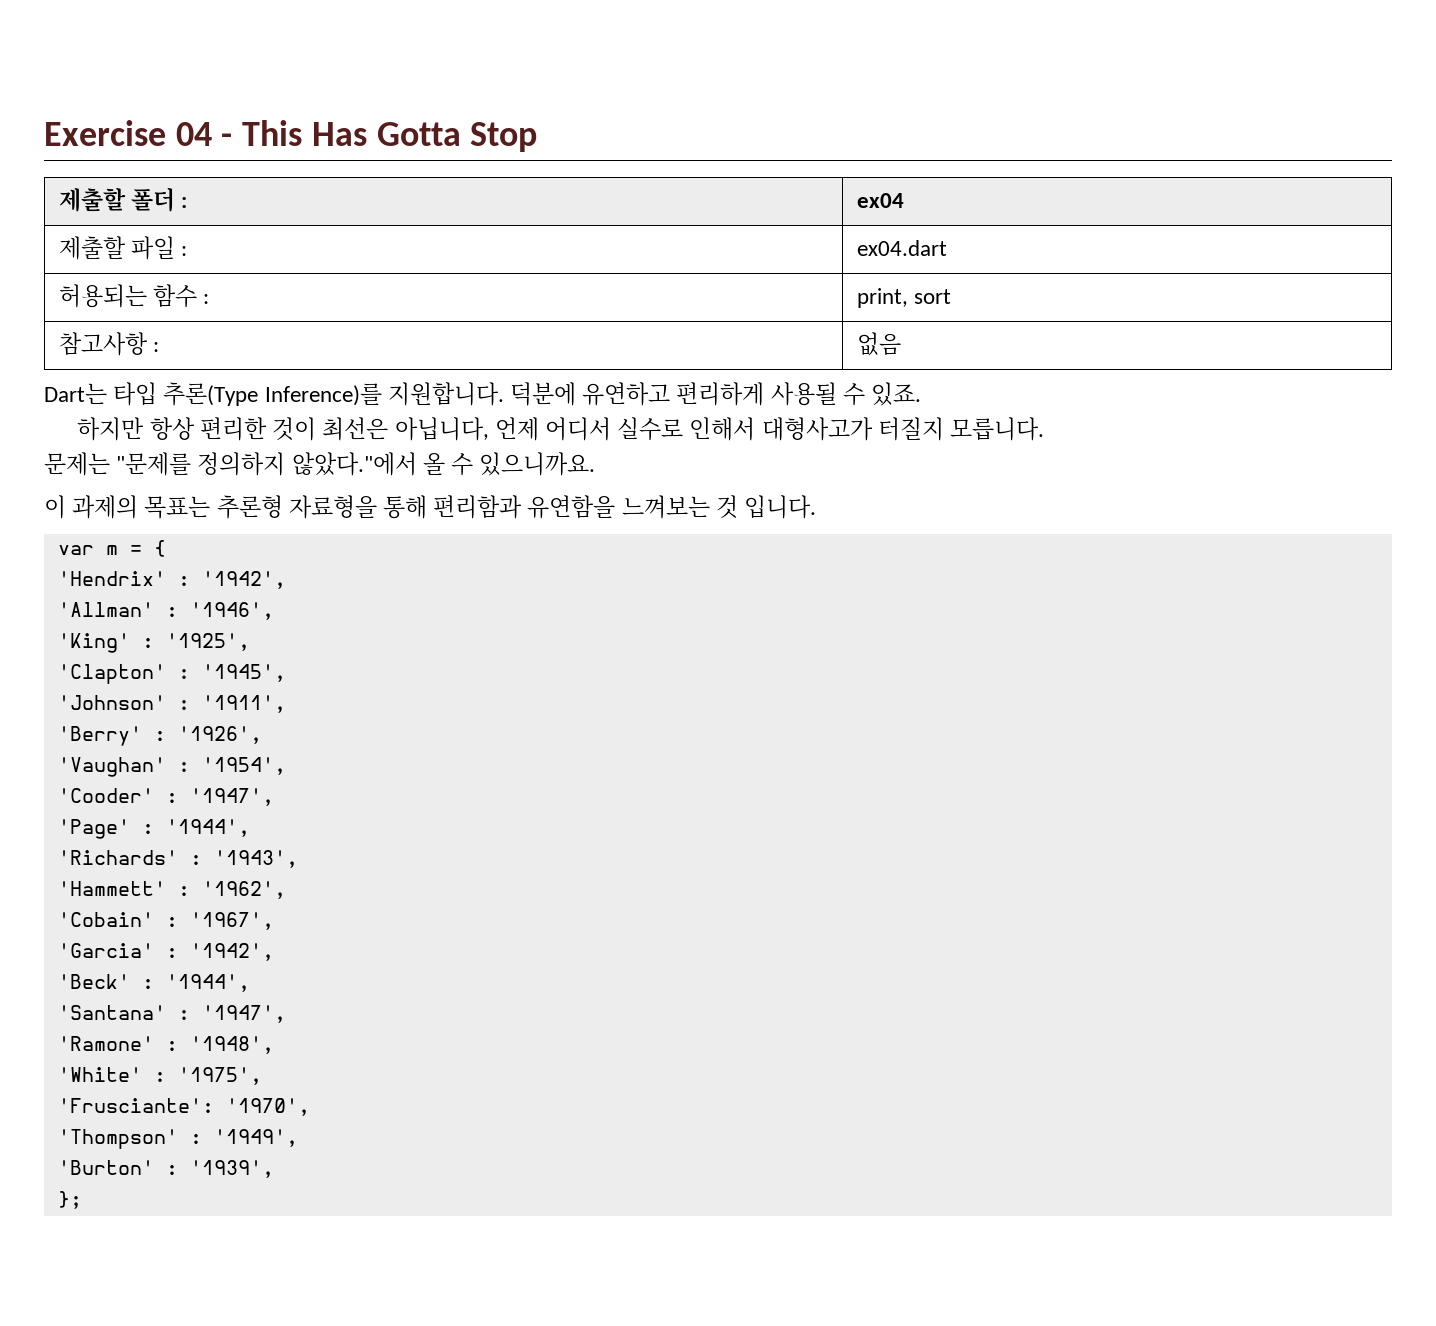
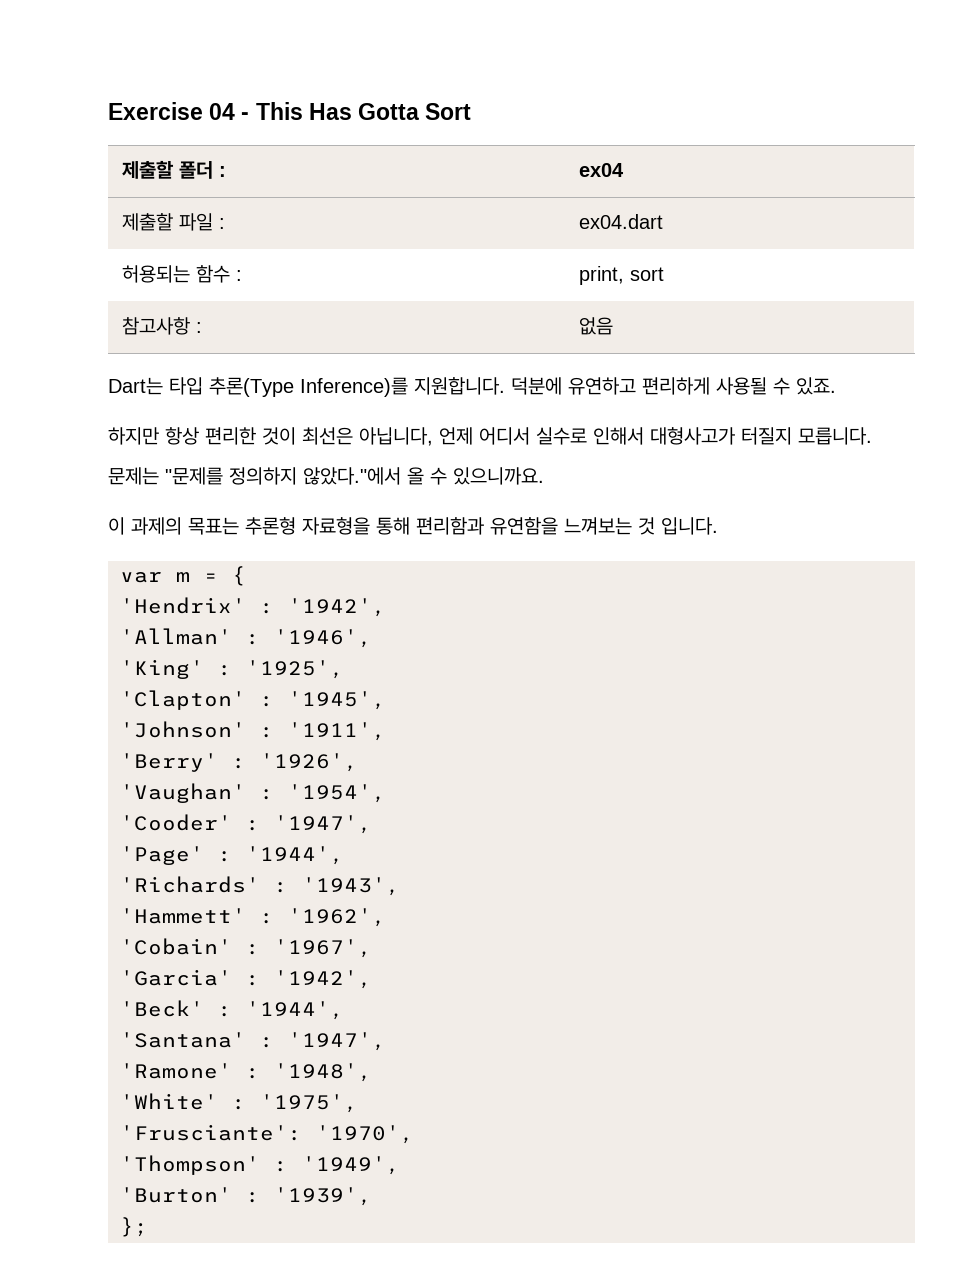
- Exercise 04 - This Has Gotta Stop
+ Exercise 04 - This Has Gotta Sort

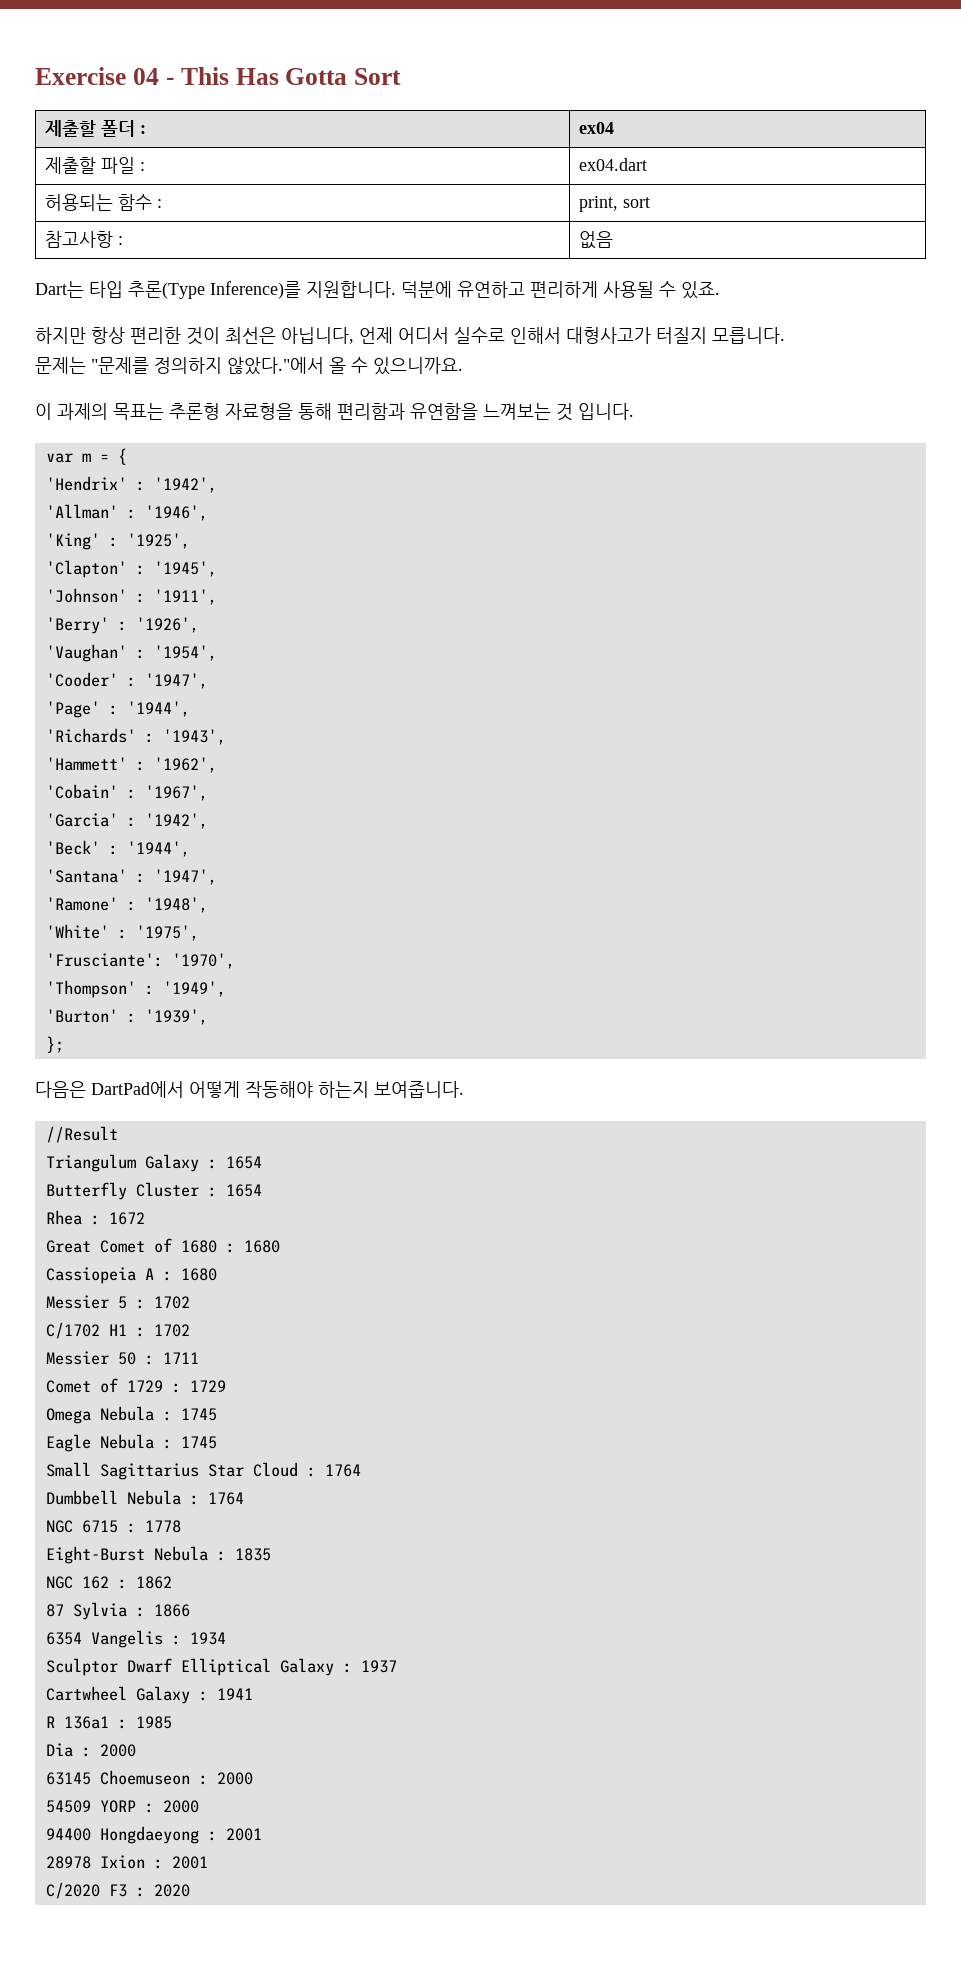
+ 다음은 DartPad에서 어떻게 작동해야 하는지 보여줍니다.
+ //Result
+ Triangulum Galaxy : 1654
+ Butterfly Cluster : 1654
+ Rhea : 1672
+ Great Comet of 1680 : 1680
+ Cassiopeia A : 1680
+ Messier 5 : 1702
+ C/1702 H1 : 1702
+ Messier 50 : 1711
+ Comet of 1729 : 1729
+ Omega Nebula : 1745
+ Eagle Nebula : 1745
+ Small Sagittarius Star Cloud : 1764
+ Dumbbell Nebula : 1764
+ NGC 6715 : 1778
+ Eight-Burst Nebula : 1835
+ NGC 162 : 1862
+ 87 Sylvia : 1866
+ 6354 Vangelis : 1934
+ Sculptor Dwarf Elliptical Galaxy : 1937
+ Cartwheel Galaxy : 1941
+ R 136a1 : 1985
+ Dia : 2000
+ 63145 Choemuseon : 2000
+ 54509 YORP : 2000
+ 94400 Hongdaeyong : 2001
+ 28978 Ixion : 2001
+ C/2020 F3 : 2020

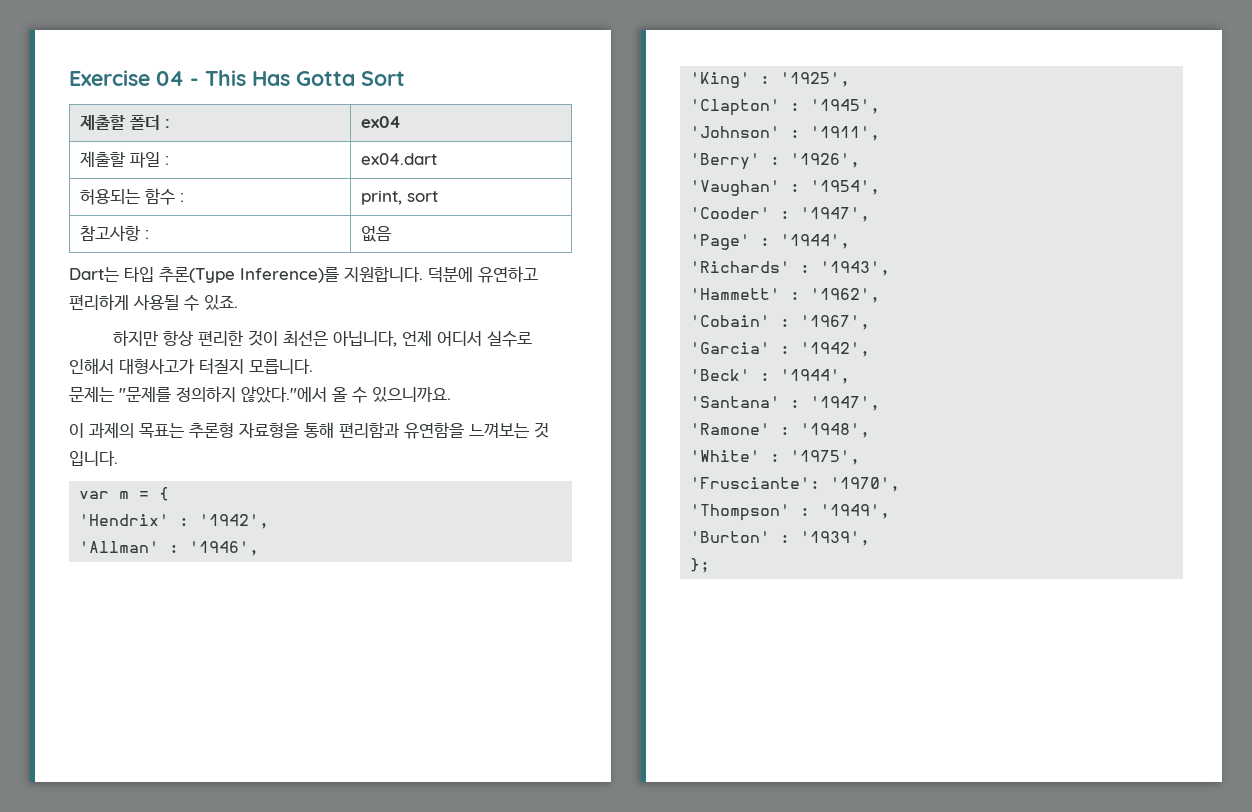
- 다음은 DartPad에서 어떻게 작동해야 하는지 보여줍니다.
- //Result
- Triangulum Galaxy : 1654
- Butterfly Cluster : 1654
- Rhea : 1672
- Great Comet of 1680 : 1680
- Cassiopeia A : 1680
- Messier 5 : 1702
- C/1702 H1 : 1702
- Messier 50 : 1711
- Comet of 1729 : 1729
- Omega Nebula : 1745
- Eagle Nebula : 1745
- Small Sagittarius Star Cloud : 1764
- Dumbbell Nebula : 1764
- NGC 6715 : 1778
- Eight-Burst Nebula : 1835
- NGC 162 : 1862
- 87 Sylvia : 1866
- 6354 Vangelis : 1934
- Sculptor Dwarf Elliptical Galaxy : 1937
- Cartwheel Galaxy : 1941
- R 136a1 : 1985
- Dia : 2000
- 63145 Choemuseon : 2000
- 54509 YORP : 2000
- 94400 Hongdaeyong : 2001
- 28978 Ixion : 2001
- C/2020 F3 : 2020

